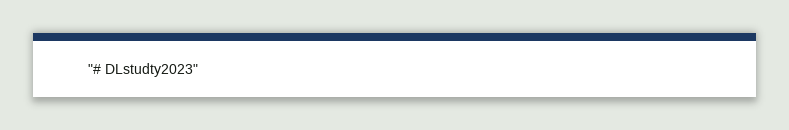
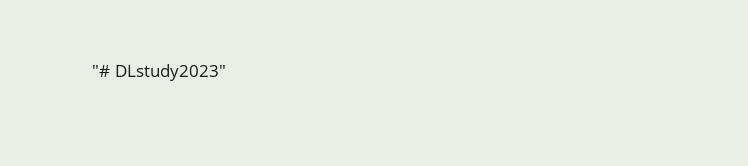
- "# DLstudty2023"
+ "# DLstudy2023"

